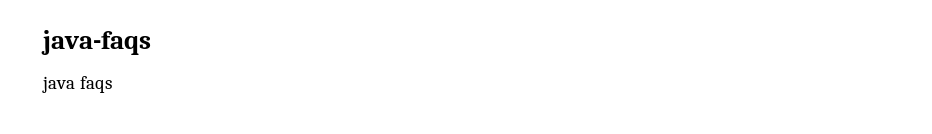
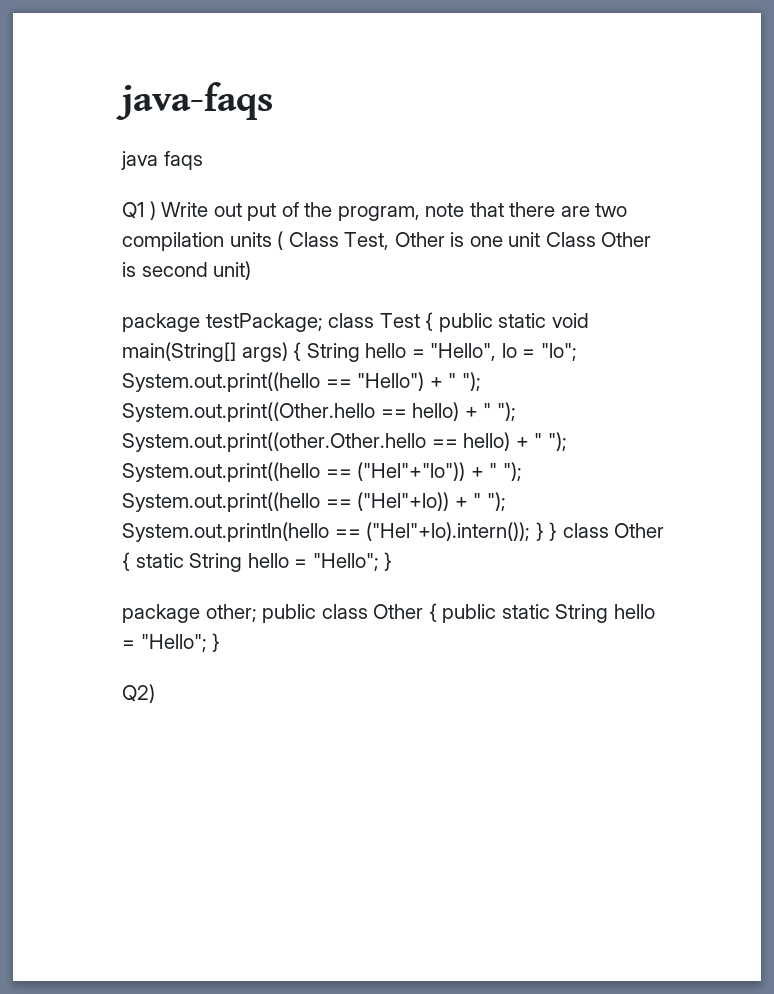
+ Q1 ) Write out put of the program, note that there are two compilation units ( Class Test, Other is one unit Class Other is second unit)
+ package testPackage; class Test { public static void main(String[] args) { String hello = "Hello", lo = "lo"; System.out.print((hello == "Hello") + " "); System.out.print((Other.hello == hello) + " "); System.out.print((other.Other.hello == hello) + " "); System.out.print((hello == ("Hel"+"lo")) + " "); System.out.print((hello == ("Hel"+lo)) + " "); System.out.println(hello == ("Hel"+lo).intern()); } } class Other { static String hello = "Hello"; }
+ package other; public class Other { public static String hello = "Hello"; }
+ Q2)

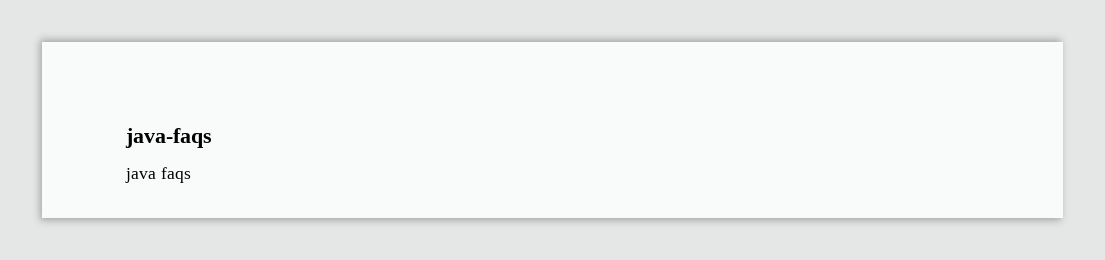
- Q1 ) Write out put of the program, note that there are two compilation units ( Class Test, Other is one unit Class Other is second unit)
- package testPackage; class Test { public static void main(String[] args) { String hello = "Hello", lo = "lo"; System.out.print((hello == "Hello") + " "); System.out.print((Other.hello == hello) + " "); System.out.print((other.Other.hello == hello) + " "); System.out.print((hello == ("Hel"+"lo")) + " "); System.out.print((hello == ("Hel"+lo)) + " "); System.out.println(hello == ("Hel"+lo).intern()); } } class Other { static String hello = "Hello"; }
- package other; public class Other { public static String hello = "Hello"; }
- Q2)

